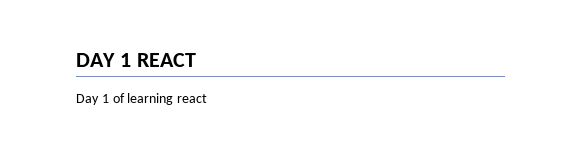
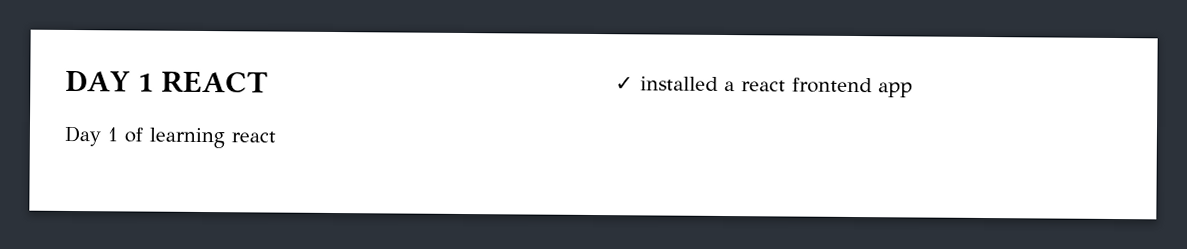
+ ✓ installed a react frontend app

